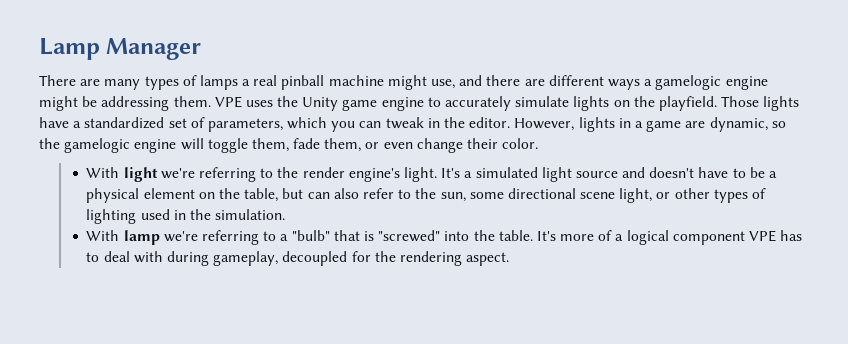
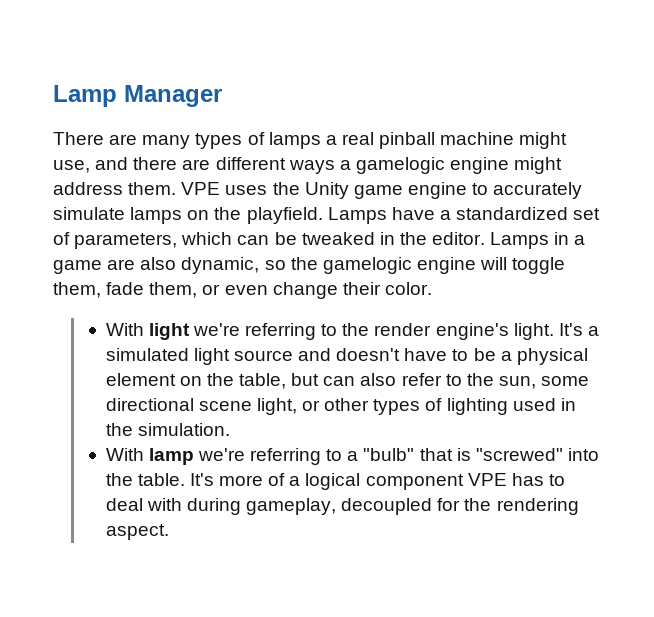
- There are many types of lamps a real pinball machine might use, and there are different ways a gamelogic engine might be addressing them.
+ There are many types of lamps a real pinball machine might use, and there are different ways a gamelogic engine might address them.
- VPE uses the Unity game engine to accurately simulate lights on the playfield.
+ VPE uses the Unity game engine to accurately simulate lamps on the playfield.
- Those lights have a standardized set of parameters, which you can tweak in the editor.
+ Lamps have a standardized set of parameters, which can be tweaked in the editor.
- However, lights in a game are dynamic, so the gamelogic engine will toggle them, fade them, or even change their color.
+ Lamps in a game are also dynamic, so the gamelogic engine will toggle them, fade them, or even change their color.

